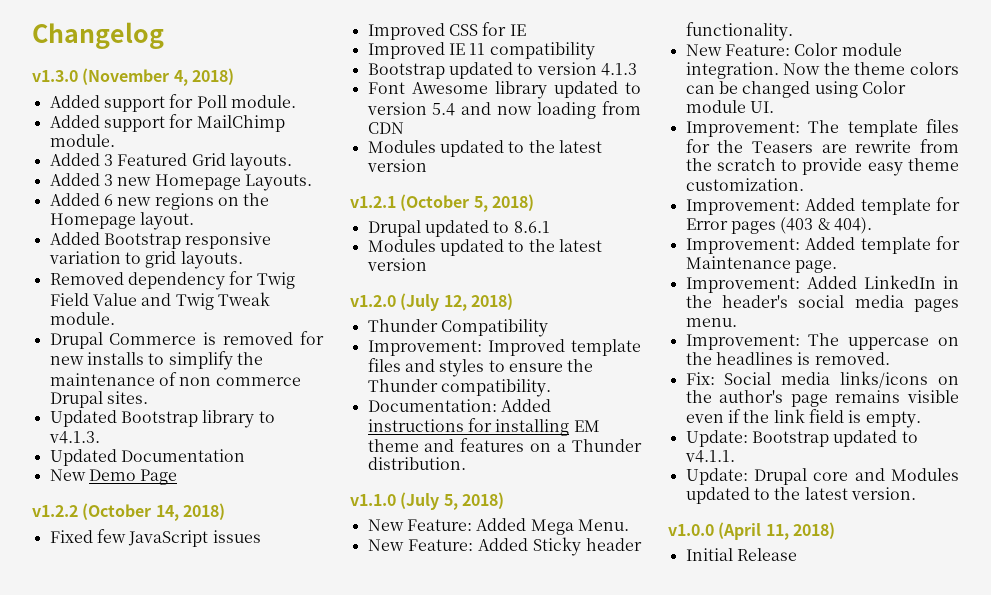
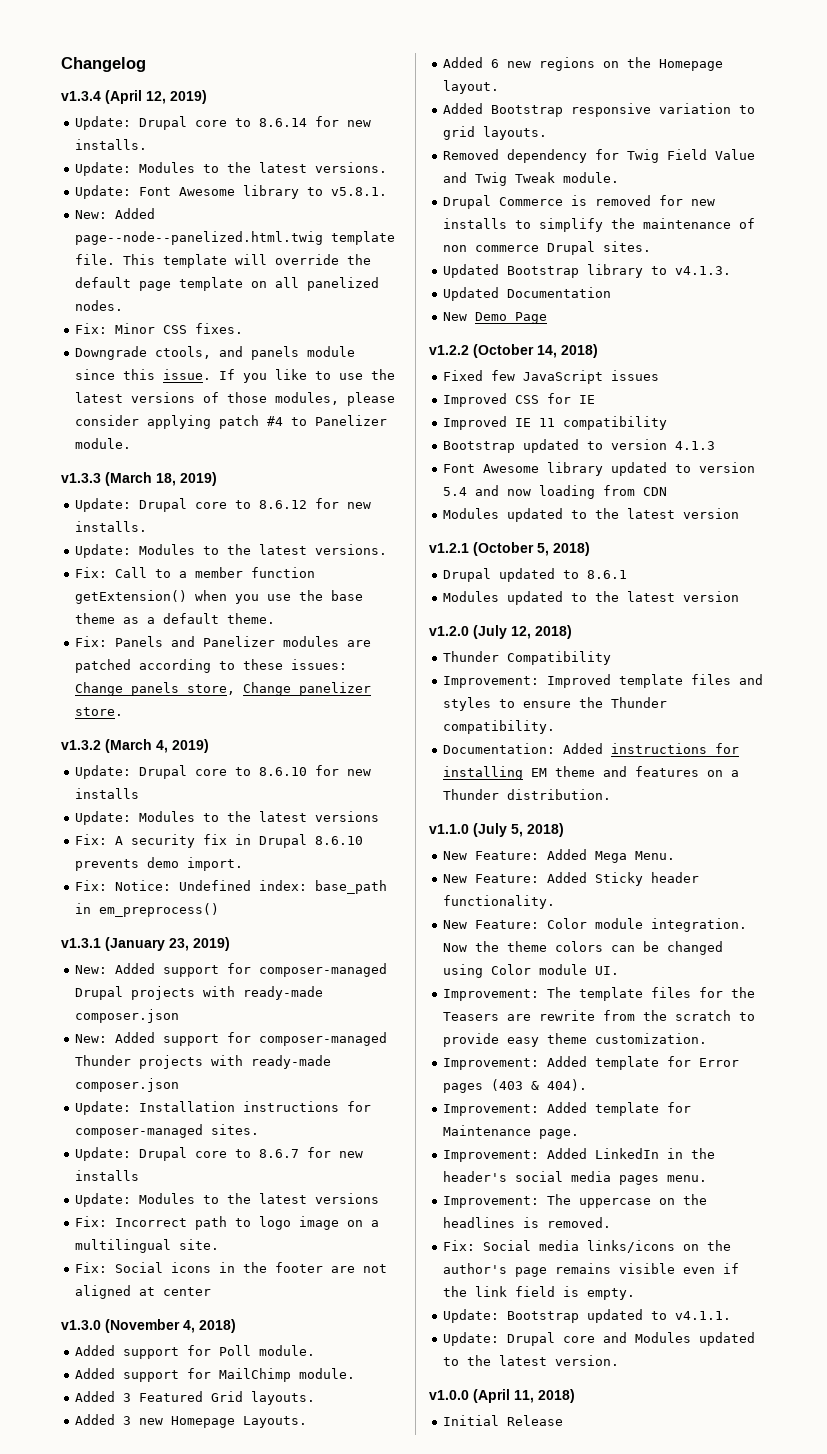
+ v1.3.4 (April 12, 2019)
+ Update: Drupal core to 8.6.14 for new installs.
+ Update: Modules to the latest versions.
+ Update: Font Awesome library to v5.8.1.
+ New: Added page--node--panelized.html.twig template file. This template will override the default page template on all panelized nodes.
+ Fix: Minor CSS fixes.
+ Downgrade ctools, and panels module since this issue. If you like to use the latest versions of those modules, please consider applying patch #4 to Panelizer module.
+ v1.3.3 (March 18, 2019)
+ Update: Drupal core to 8.6.12 for new installs.
+ Update: Modules to the latest versions.
+ Fix: Call to a member function getExtension() when you use the base theme as a default theme.
+ Fix: Panels and Panelizer modules are patched according to these issues: Change panels store, Change panelizer store.
+ v1.3.2 (March 4, 2019)
+ Update: Drupal core to 8.6.10 for new installs
+ Update: Modules to the latest versions
+ Fix: A security fix in Drupal 8.6.10 prevents demo import.
+ Fix: Notice: Undefined index: base_path in em_preprocess()
+ v1.3.1 (January 23, 2019)
+ New: Added support for composer-managed Drupal projects with ready-made composer.json
+ New: Added support for composer-managed Thunder projects with ready-made composer.json
+ Update: Installation instructions for composer-managed sites.
+ Update: Drupal core to 8.6.7 for new installs
+ Update: Modules to the latest versions
+ Fix: Incorrect path to logo image on a multilingual site.
+ Fix: Social icons in the footer are not aligned at center

